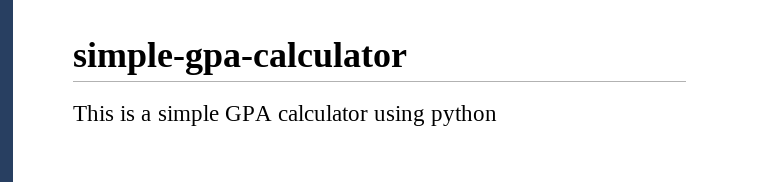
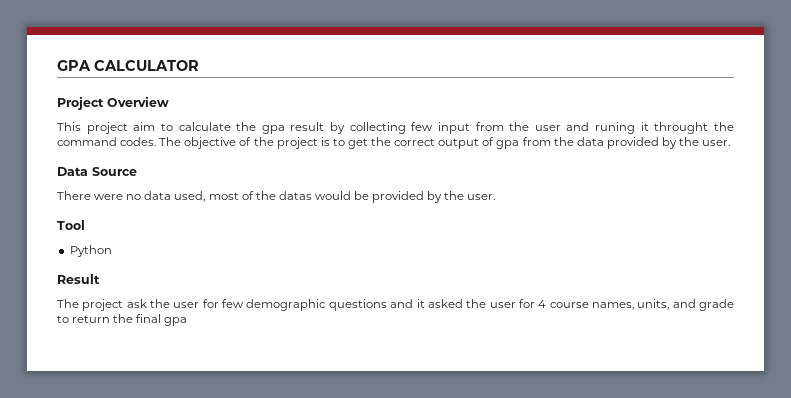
- simple-gpa-calculator
- This is a simple GPA calculator using python
+ GPA CALCULATOR
+ Project Overview
+ This project aim to calculate the gpa result by collecting few input from the user and runing it throught the command codes. The objective of the project is to get the correct output of gpa from the data provided by the user.
+ Data Source
+ There were no data used, most of the datas would be provided by the user.
+ Tool
+ Python
+ Result
+ The project ask the user for few demographic questions and it asked the user for 4 course names, units, and grade to return the final gpa

